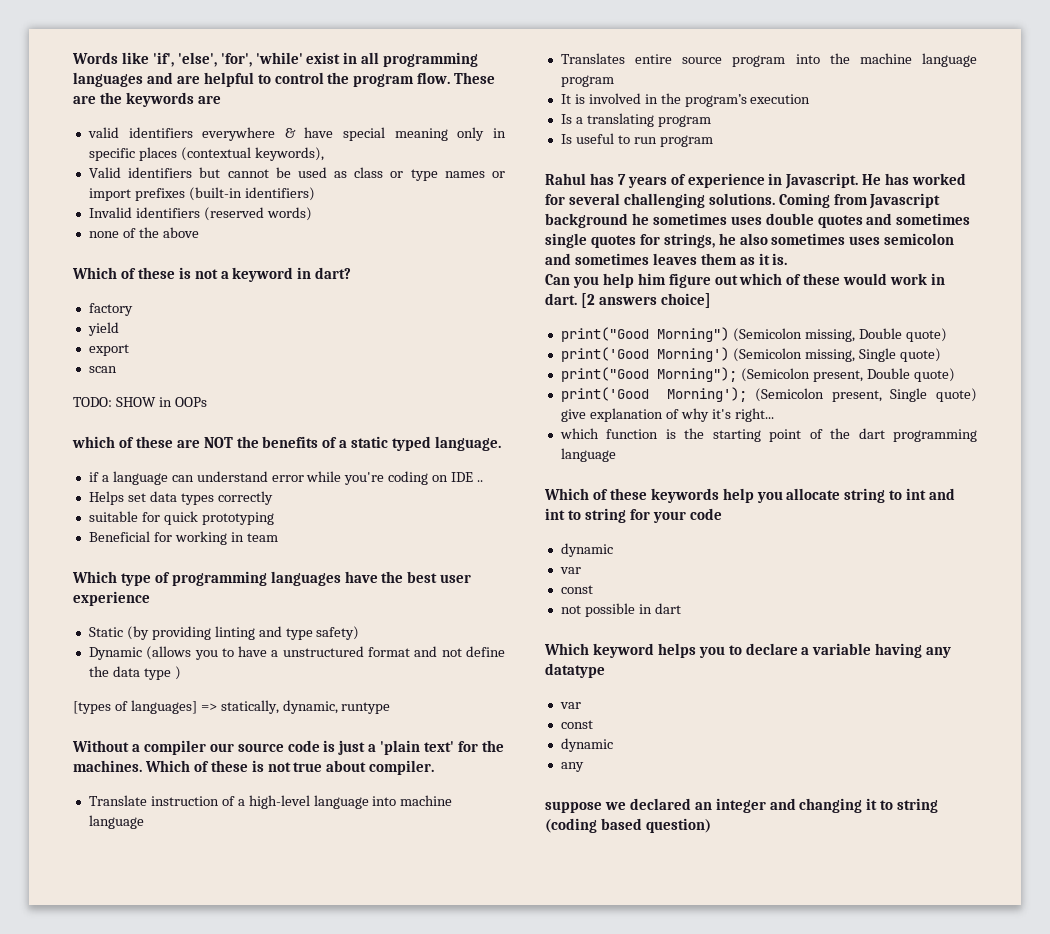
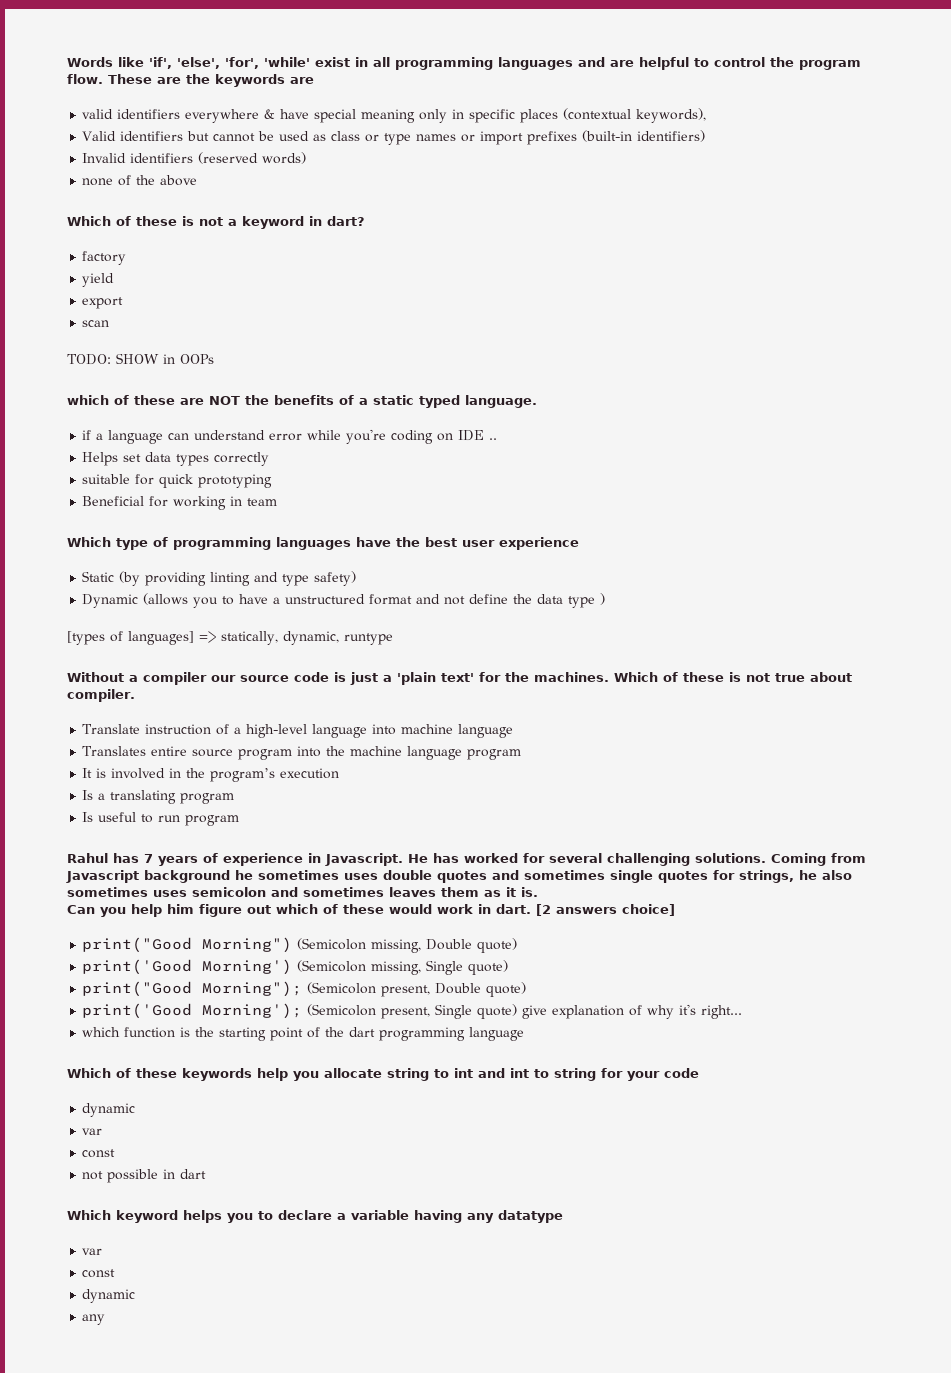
- suppose we declared an integer and changing it to string (coding based question)

